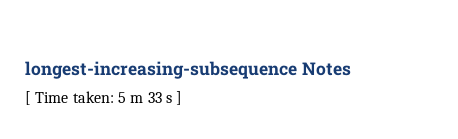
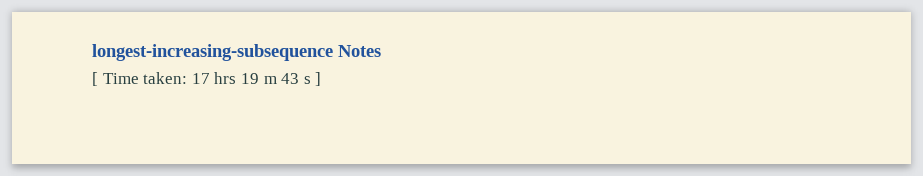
- [ Time taken: 5 m 33 s ]
+ [ Time taken: 17 hrs 19 m 43 s ]

